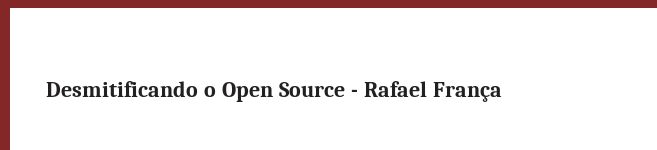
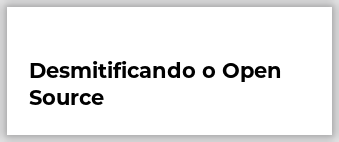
- Desmitificando o Open Source - Rafael França
+ Desmitificando o Open Source

